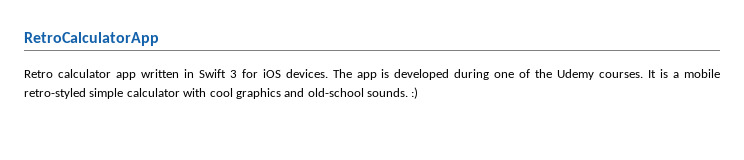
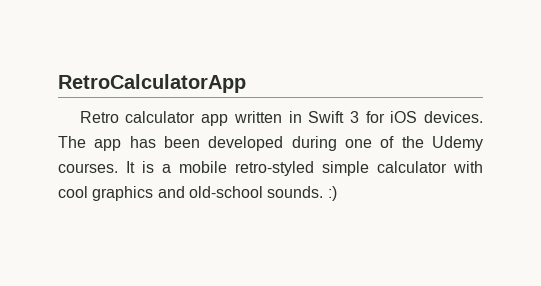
- The app is developed during one of the Udemy courses.
+ The app has been developed during one of the Udemy courses.

